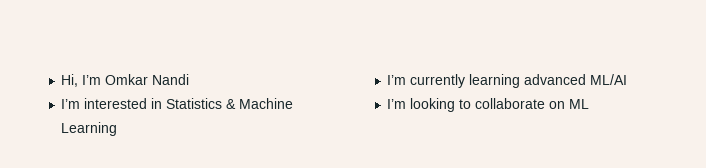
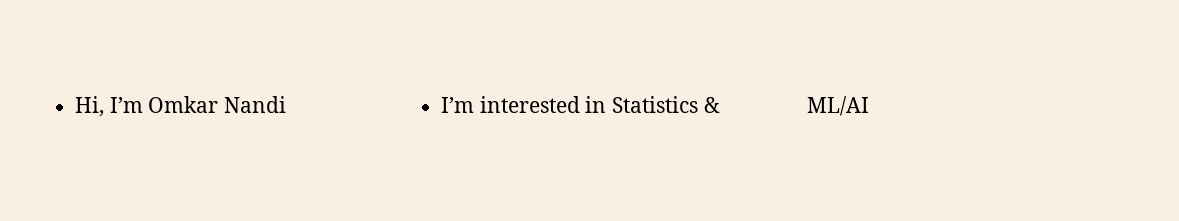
- I’m interested in Statistics & Machine Learning
- I’m currently learning advanced ML/AI
- I’m looking to collaborate on ML
+ I’m interested in Statistics & ML/AI

